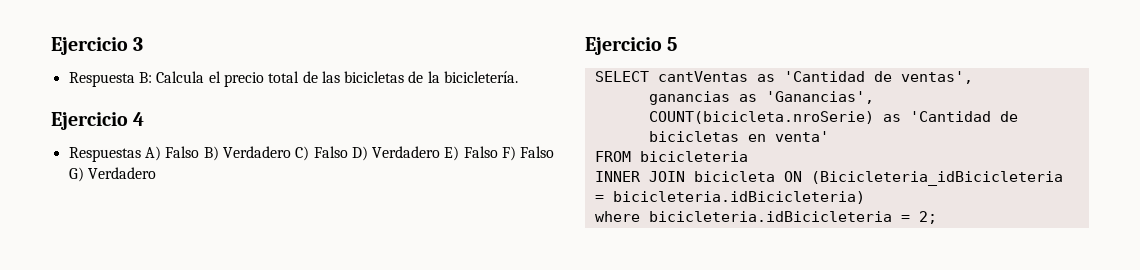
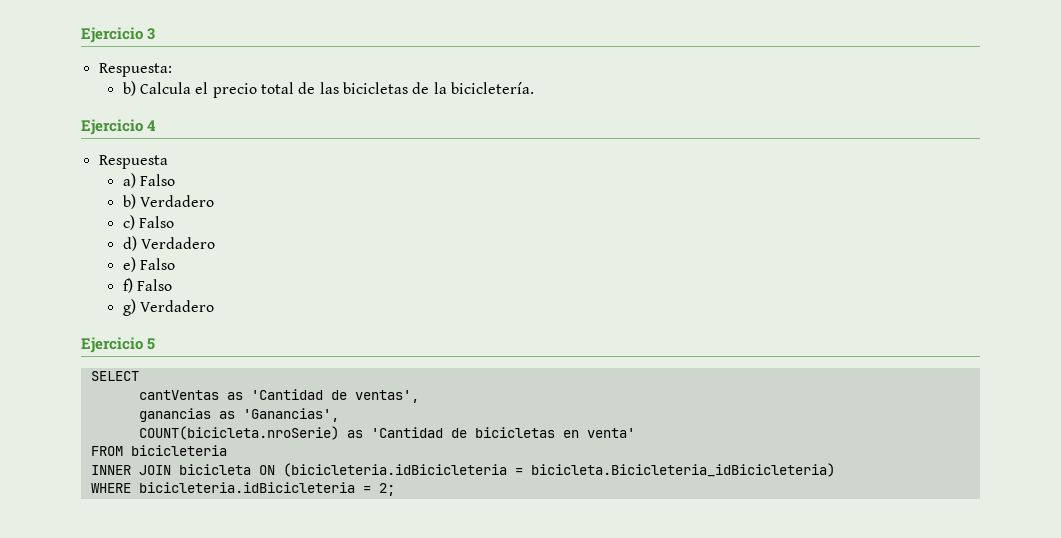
- Respuesta B: Calcula el precio total de las bicicletas de la bicicletería.
+ Respuesta:
+ b) Calcula el precio total de las bicicletas de la bicicletería.
- Respuestas A) Falso B) Verdadero C) Falso D) Verdadero E) Falso F) Falso G) Verdadero
+ Respuesta
+ a) Falso
+ b) Verdadero
+ c) Falso
+ d) Verdadero
+ e) Falso
+ f) Falso
+ g) Verdadero
- SELECT cantVentas as 'Cantidad de ventas',
+ SELECT
+ cantVentas as 'Cantidad de ventas',
- INNER JOIN bicicleta ON (Bicicleteria_idBicicleteria = bicicleteria.idBicicleteria)
- where bicicleteria.idBicicleteria = 2;
+ INNER JOIN bicicleta ON (bicicleteria.idBicicleteria = bicicleta.Bicicleteria_idBicicleteria)
+ WHERE bicicleteria.idBicicleteria = 2;

